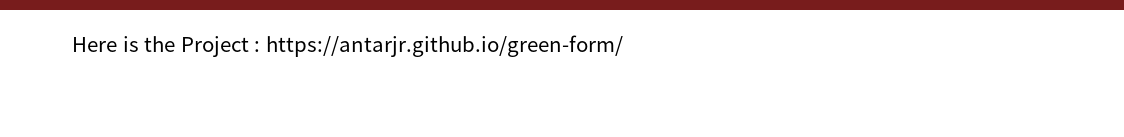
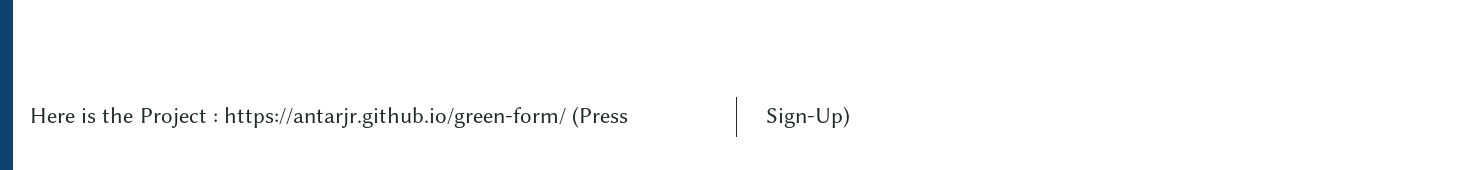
- Here is the Project : https://antarjr.github.io/green-form/
+ Here is the Project : https://antarjr.github.io/green-form/ (Press Sign-Up)

